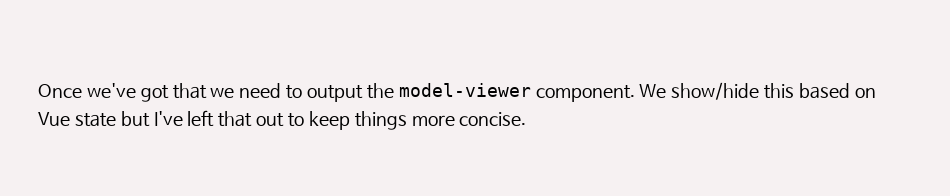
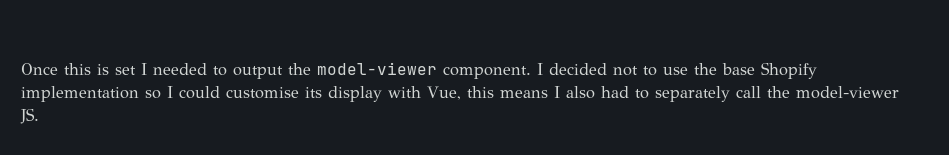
- Once we've got that we need to output the model-viewer component.
+ Once this is set I needed to output the model-viewer component.
- We show/hide this based on Vue state but I've left that out to keep things more concise.
+ I decided not to use the base Shopify implementation so I could customise its display with Vue, this means I also had to separately call the model-viewer JS.

